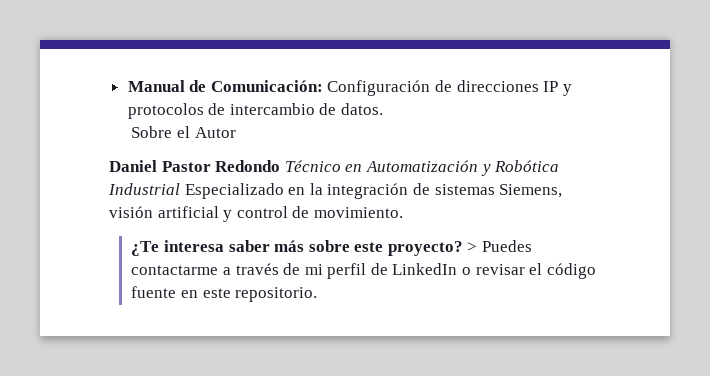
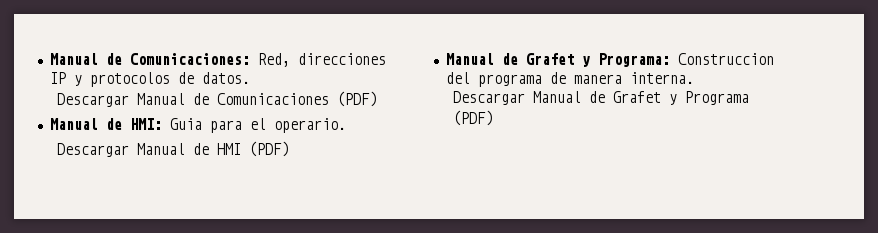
- Manual de Comunicación: Configuración de direcciones IP y protocolos de intercambio de datos.
+ Manual de Comunicaciones: Red, direcciones IP y protocolos de datos.
- Sobre el Autor
- Daniel Pastor Redondo Técnico en Automatización y Robótica Industrial Especializado en la integración de sistemas Siemens, visión artificial y control de movimiento.
- ¿Te interesa saber más sobre este proyecto? > Puedes contactarme a través de mi perfil de LinkedIn o revisar el código fuente en este repositorio.
+ Descargar Manual de Comunicaciones (PDF)
+ Manual de HMI: Guia para el operario.
+ Descargar Manual de HMI (PDF)
+ Manual de Grafet y Programa: Construccion del programa de manera interna.
+ Descargar Manual de Grafet y Programa (PDF)

